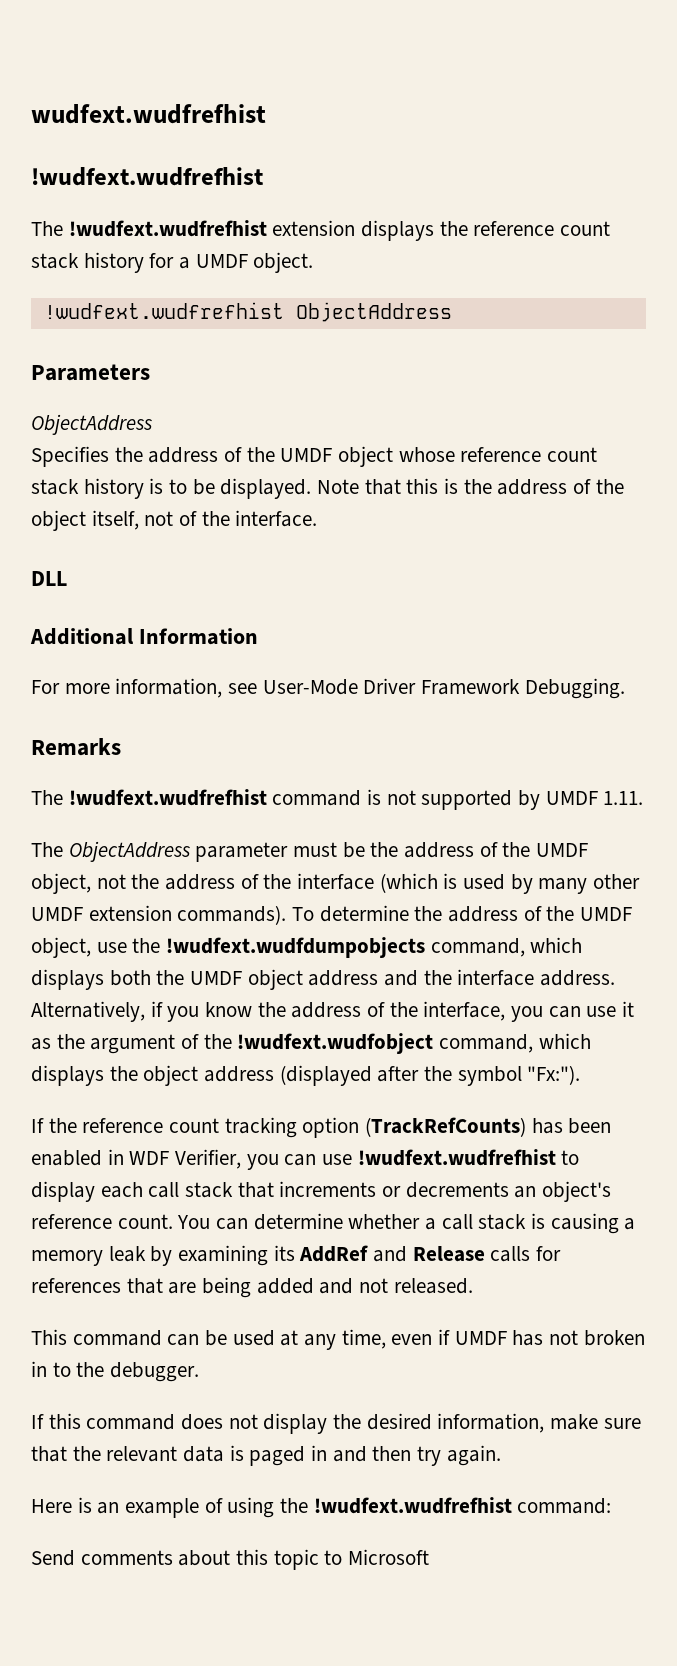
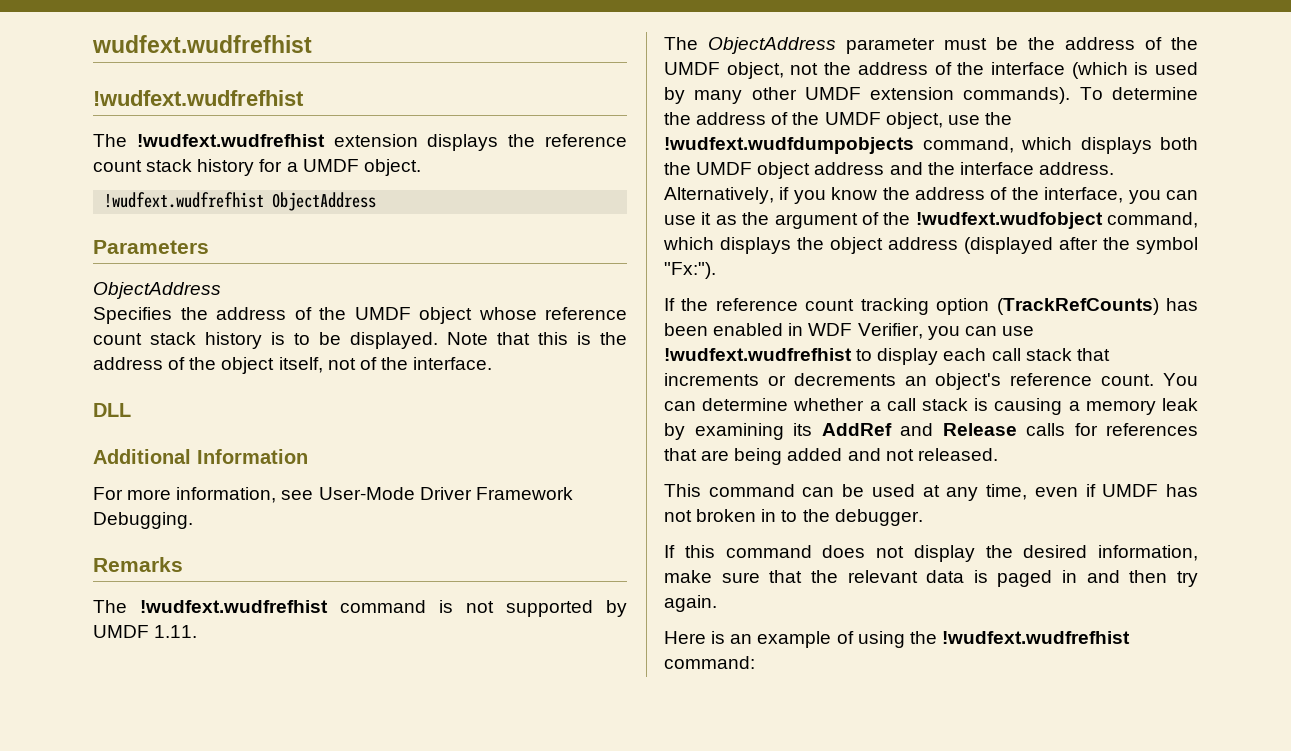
- Send comments about this topic to Microsoft

